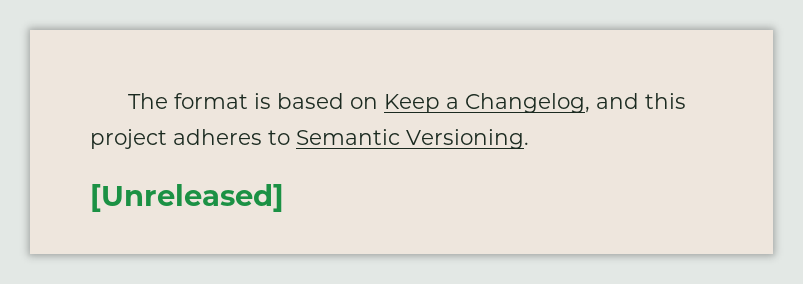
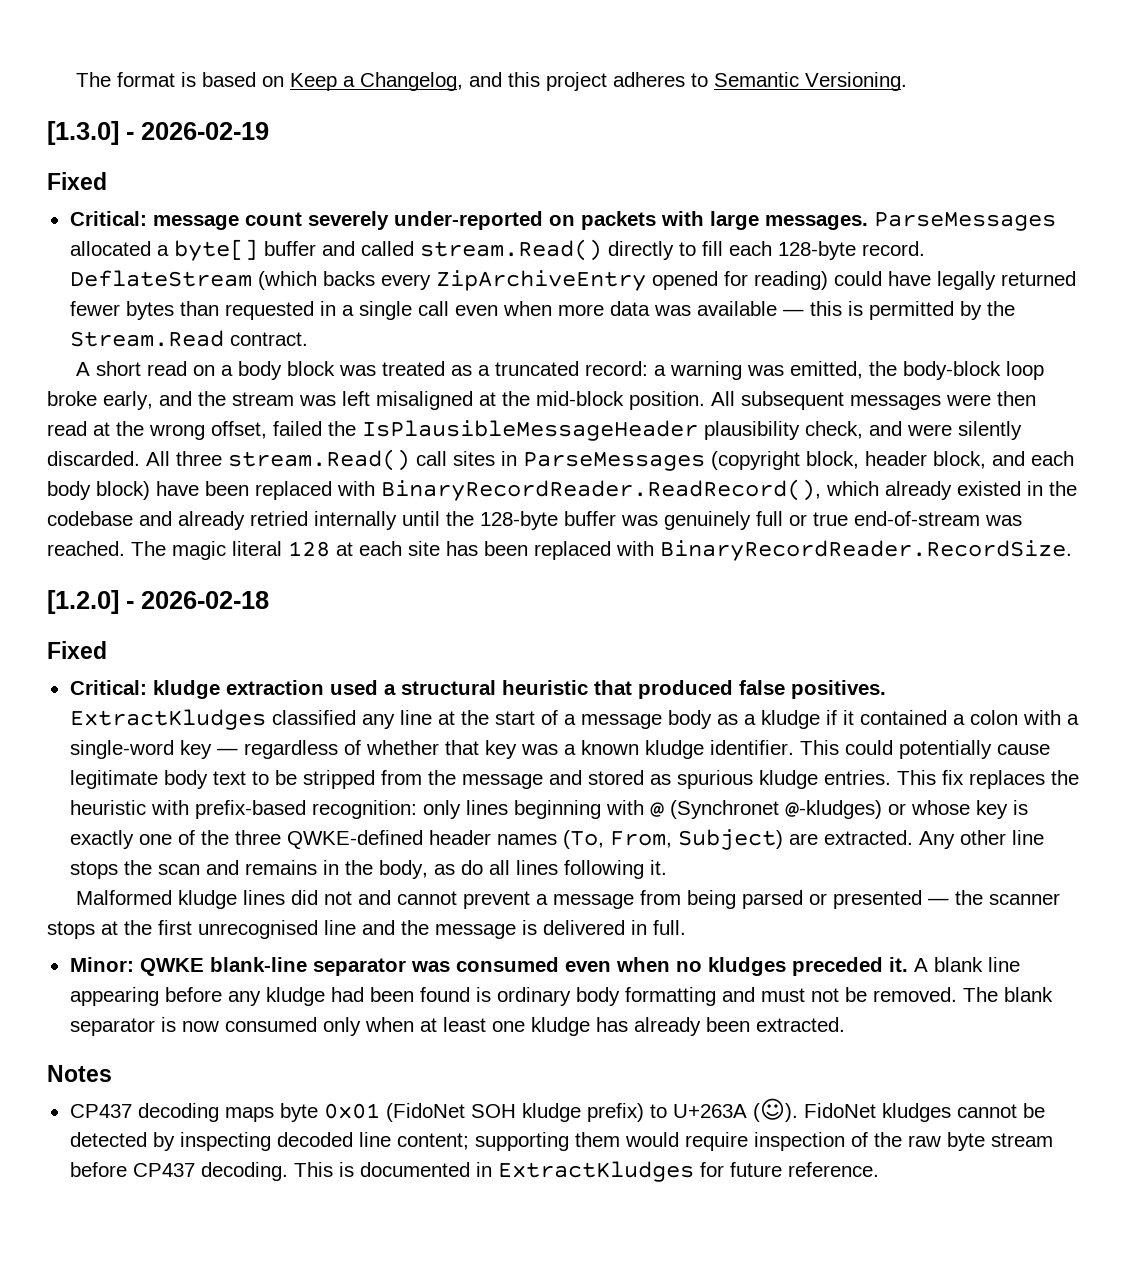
- [Unreleased]
+ [1.3.0] - 2026-02-19
+ Fixed
+ Critical: message count severely under-reported on packets with large messages. ParseMessages allocated a byte[] buffer and called stream.Read() directly to fill each 128-byte record. DeflateStream (which backs every ZipArchiveEntry opened for reading) could have legally returned fewer bytes than requested in a single call even when more data was available — this is permitted by the Stream.Read contract.
+ A short read on a body block was treated as a truncated record: a warning was emitted, the body-block loop broke early, and the stream was left misaligned at the mid-block position. All subsequent messages were then read at the wrong offset, failed the IsPlausibleMessageHeader plausibility check, and were silently discarded. All three stream.Read() call sites in ParseMessages (copyright block, header block, and each body block) have been replaced with BinaryRecordReader.ReadRecord(), which already existed in the codebase and already retried internally until the 128-byte buffer was genuinely full or true end-of-stream was reached. The magic literal 128 at each site has been replaced with BinaryRecordReader.RecordSize.
+ [1.2.0] - 2026-02-18
+ Fixed
+ Critical: kludge extraction used a structural heuristic that produced false positives. ExtractKludges classified any line at the start of a message body as a kludge if it contained a colon with a single-word key — regardless of whether that key was a known kludge identifier. This could potentially cause legitimate body text to be stripped from the message and stored as spurious kludge entries. This fix replaces the heuristic with prefix-based recognition: only lines beginning with @ (Synchronet @-kludges) or whose key is exactly one of the three QWKE-defined header names (To, From, Subject) are extracted. Any other line stops the scan and remains in the body, as do all lines following it.
+ Malformed kludge lines did not and cannot prevent a message from being parsed or presented — the scanner stops at the first unrecognised line and the message is delivered in full.
+ Minor: QWKE blank-line separator was consumed even when no kludges preceded it. A blank line appearing before any kludge had been found is ordinary body formatting and must not be removed. The blank separator is now consumed only when at least one kludge has already been extracted.
+ Notes
+ CP437 decoding maps byte 0x01 (FidoNet SOH kludge prefix) to U+263A (☺). FidoNet kludges cannot be detected by inspecting decoded line content; supporting them would require inspection of the raw byte stream before CP437 decoding. This is documented in ExtractKludges for future reference.

